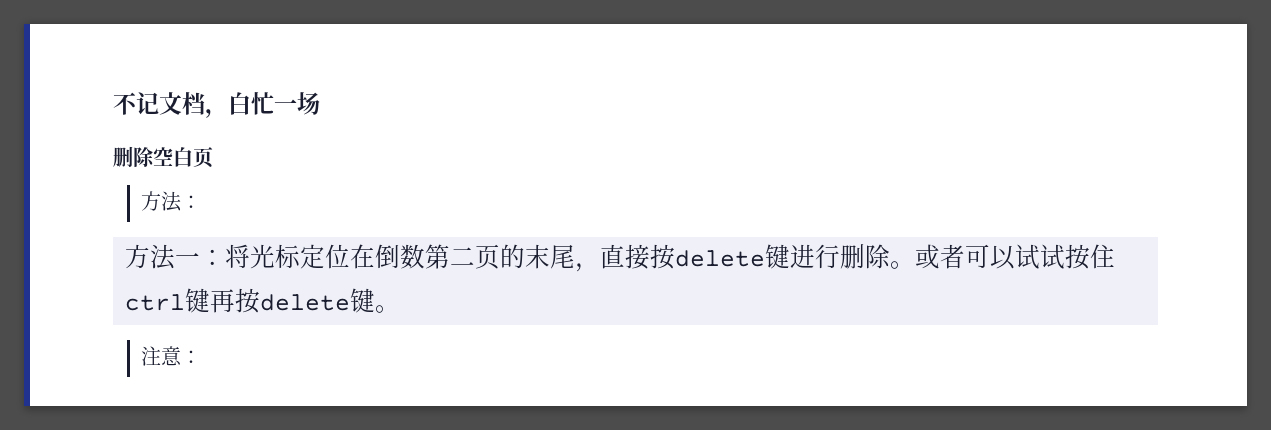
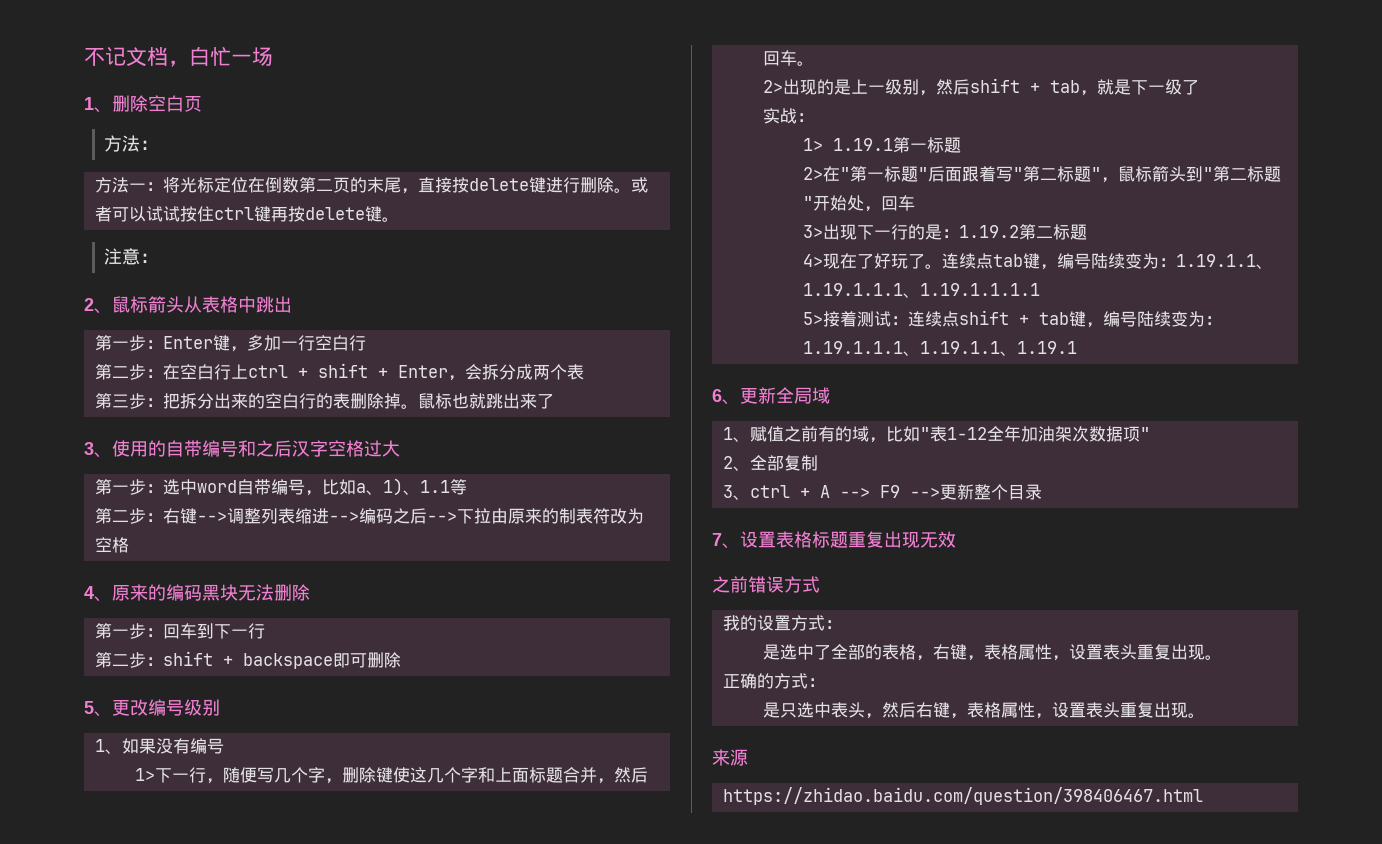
- 删除空白页
+ 1、删除空白页
+ 2、鼠标箭头从表格中跳出
+ 第一步：Enter键，多加一行空白行
+ 第二步：在空白行上ctrl + shift + Enter，会拆分成两个表
+ 第三步：把拆分出来的空白行的表删除掉。鼠标也就跳出来了
+ 3、使用的自带编号和之后汉字空格过大
+ 第一步：选中word自带编号，比如a、1)、1.1等
+ 第二步：右键-->调整列表缩进-->编码之后-->下拉由原来的制表符改为空格
+ 4、原来的编码黑块无法删除
+ 第一步：回车到下一行
+ 第二步：shift + backspace即可删除
+ 5、更改编号级别
+ 1、如果没有编号
+ 1>下一行，随便写几个字，删除键使这几个字和上面标题合并，然后回车。
+ 2>出现的是上一级别，然后shift + tab，就是下一级了
+ 实战：
+ 1> 1.19.1第一标题
+ 2>在"第一标题"后面跟着写"第二标题"，鼠标箭头到"第二标题"开始处，回车
+ 3>出现下一行的是：1.19.2第二标题
+ 4>现在了好玩了。连续点tab键，编号陆续变为：1.19.1.1、1.19.1.1.1、1.19.1.1.1.1
+ 5>接着测试：连续点shift + tab键，编号陆续变为：1.19.1.1.1、1.19.1.1、1.19.1
+ 6、更新全局域
+ 1、赋值之前有的域，比如"表1-12全年加油架次数据项"
+ 2、全部复制
+ 3、ctrl + A --> F9 -->更新整个目录
+ 7、设置表格标题重复出现无效
+ 之前错误方式
+ 我的设置方式：
+ 是选中了全部的表格，右键，表格属性，设置表头重复出现。
+ 正确的方式：
+ 是只选中表头，然后右键，表格属性，设置表头重复出现。
+ 来源
+ https://zhidao.baidu.com/question/398406467.html

